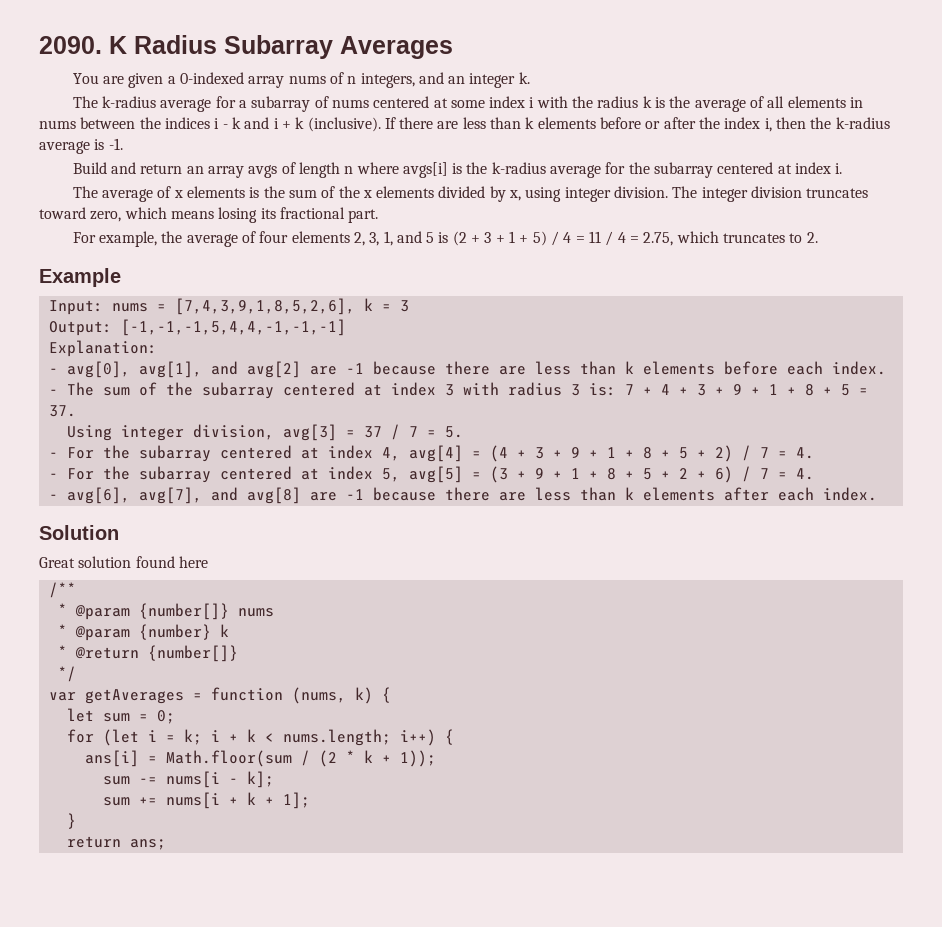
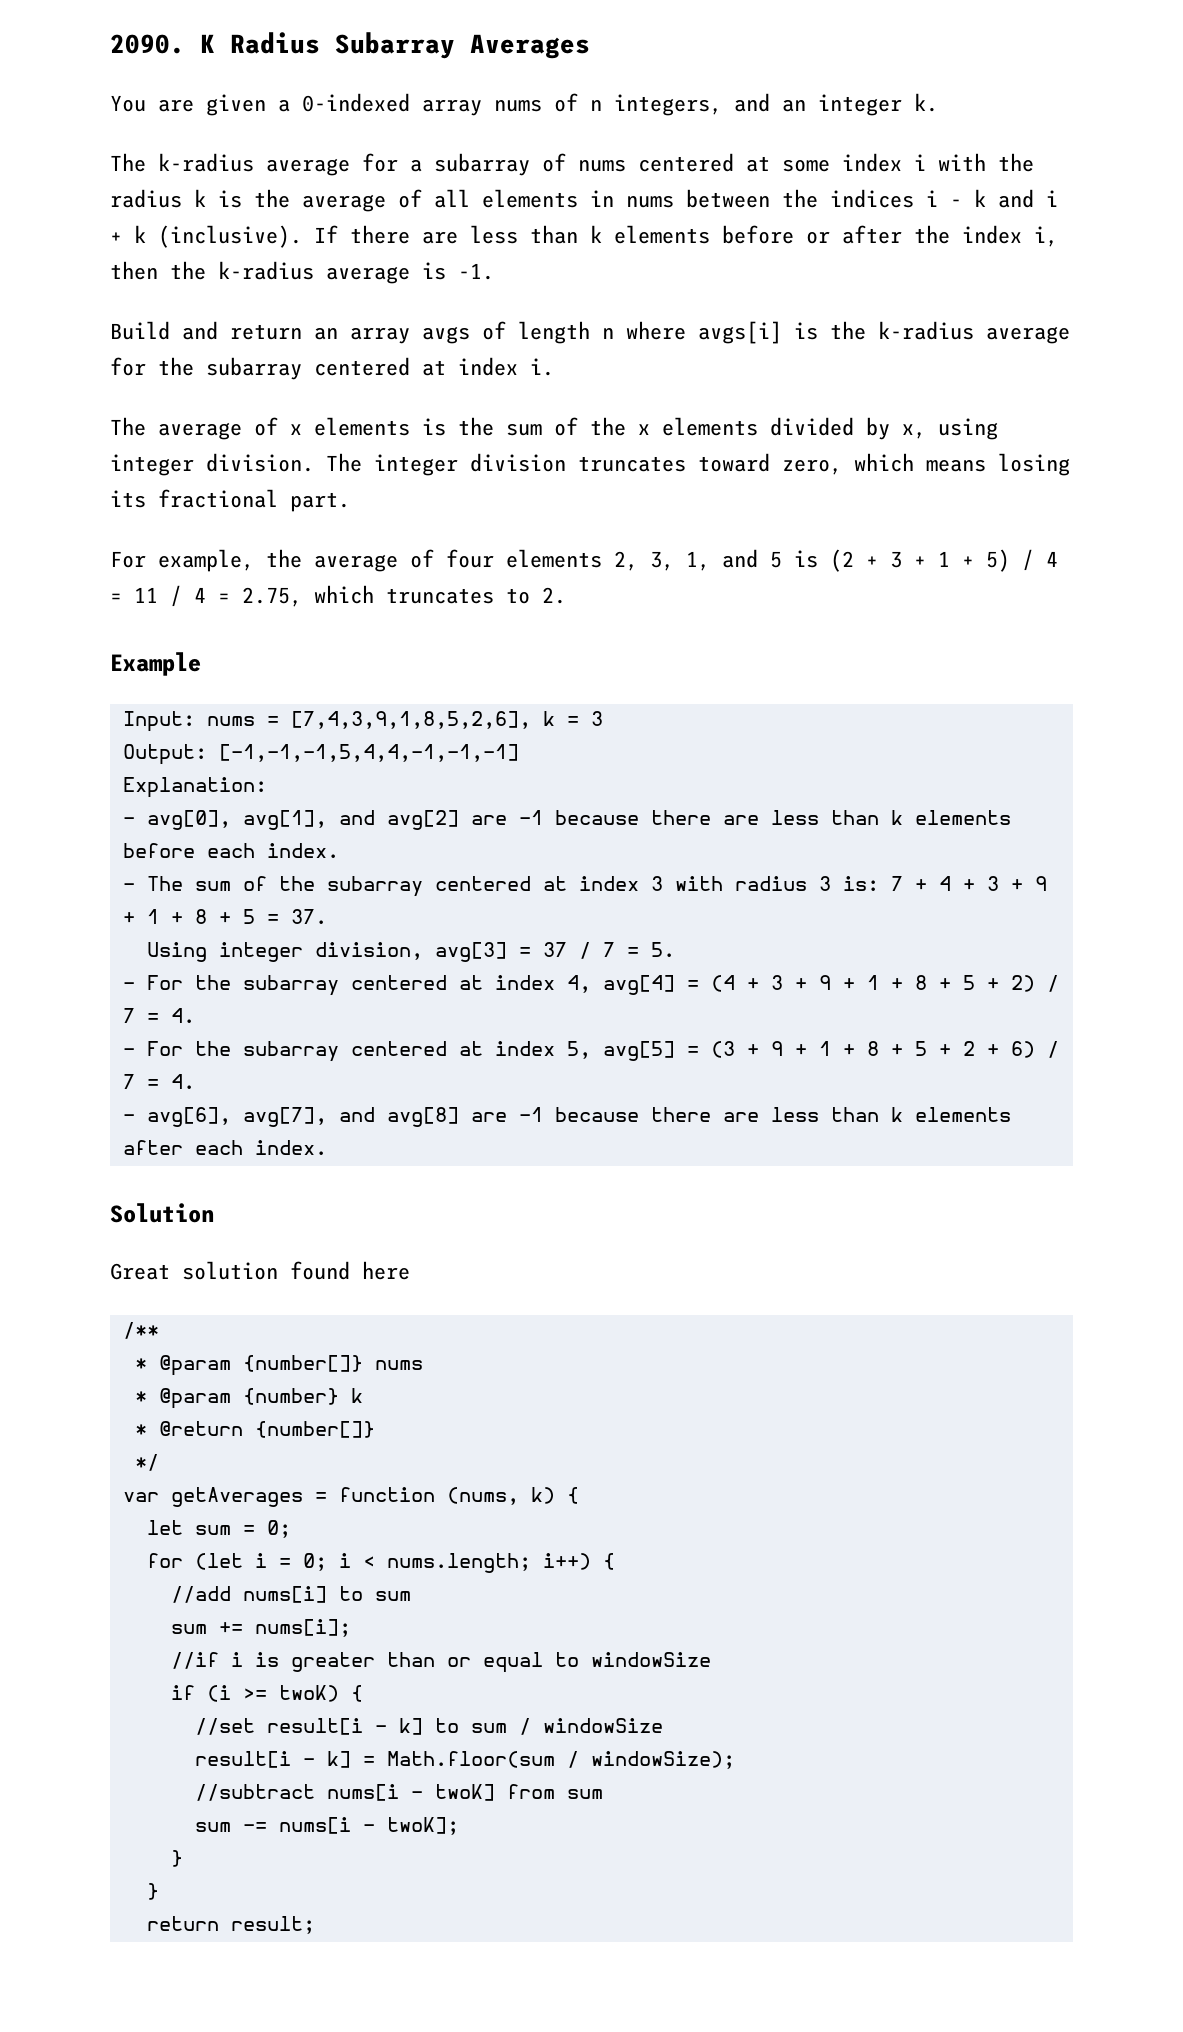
- for (let i = k; i + k < nums.length; i++) {
+ for (let i = 0; i < nums.length; i++) {
- ans[i] = Math.floor(sum / (2 * k + 1));
- sum -= nums[i - k];
- sum += nums[i + k + 1];
+ //add nums[i] to sum
+ sum += nums[i];
+ //if i is greater than or equal to windowSize
+ if (i >= twoK) {
+ //set result[i - k] to sum / windowSize
+ result[i - k] = Math.floor(sum / windowSize);
+ //subtract nums[i - twoK] from sum
+ sum -= nums[i - twoK];
+ }
- return ans;
+ return result;

